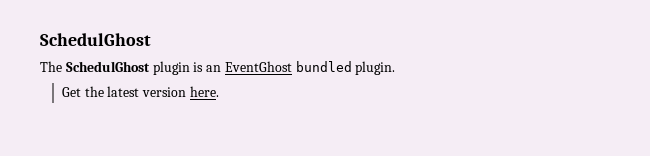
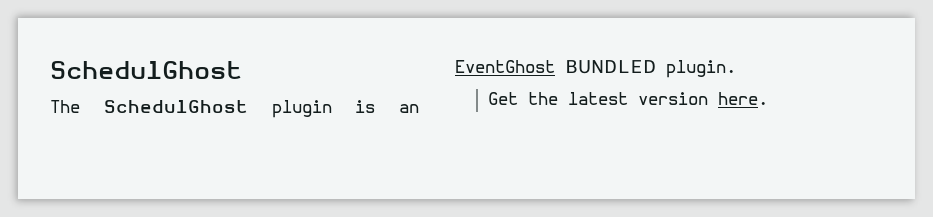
- The SchedulGhost plugin is an EventGhost bundled plugin.
+ The SchedulGhost plugin is an EventGhost BUNDLED plugin.

